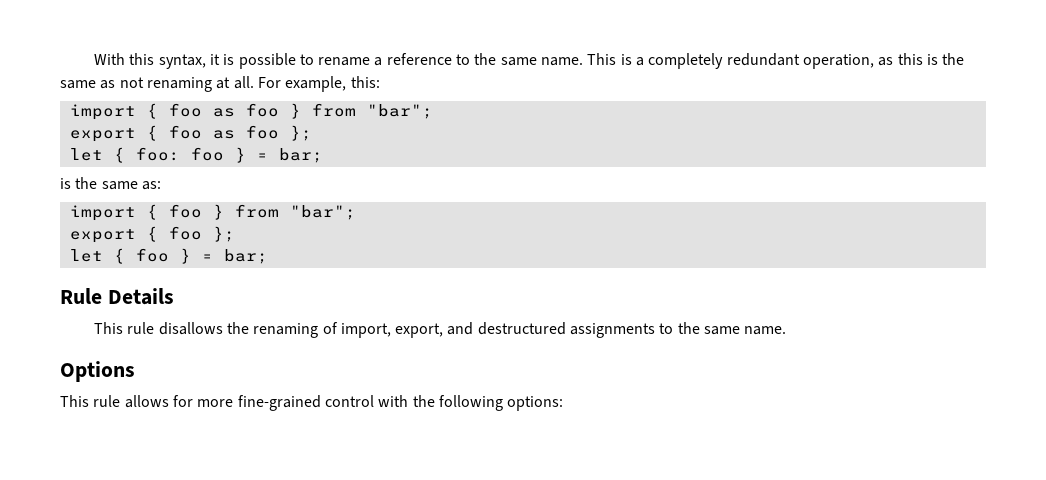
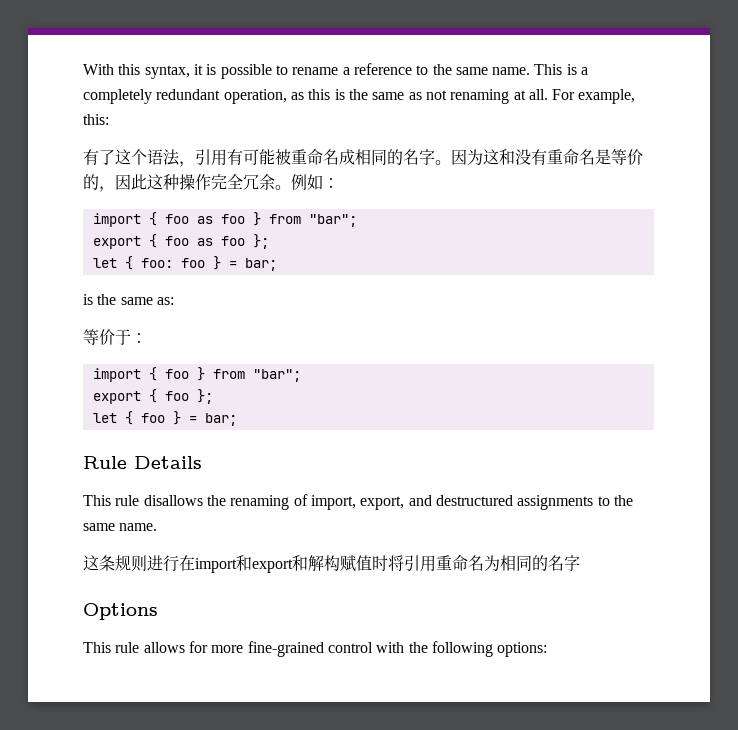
+ 有了这个语法，引用有可能被重命名成相同的名字。因为这和没有重命名是等价的，因此这种操作完全冗余。例如：
+ 等价于：
+ 这条规则进行在import和export和解构赋值时将引用重命名为相同的名字

